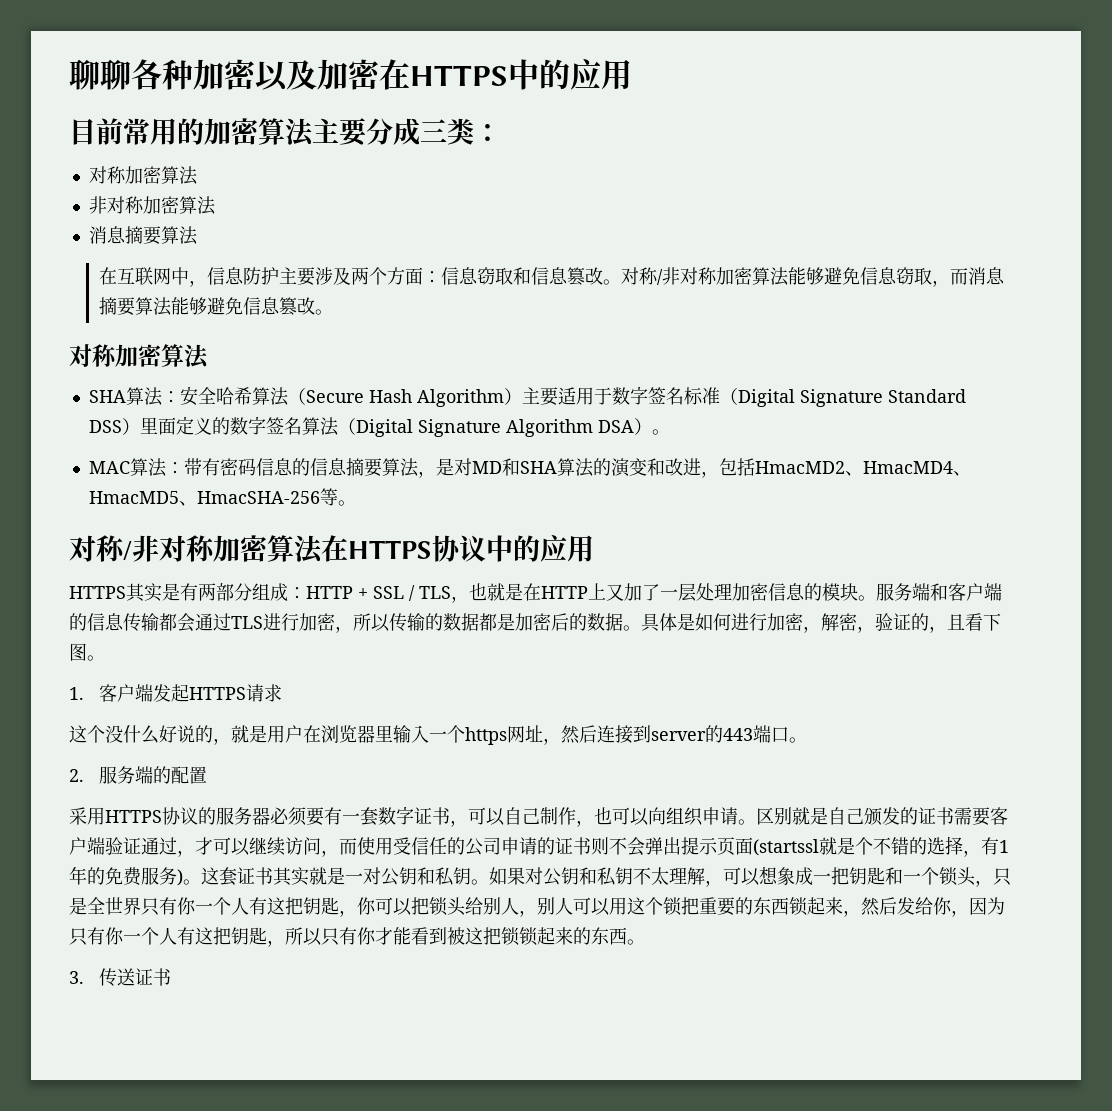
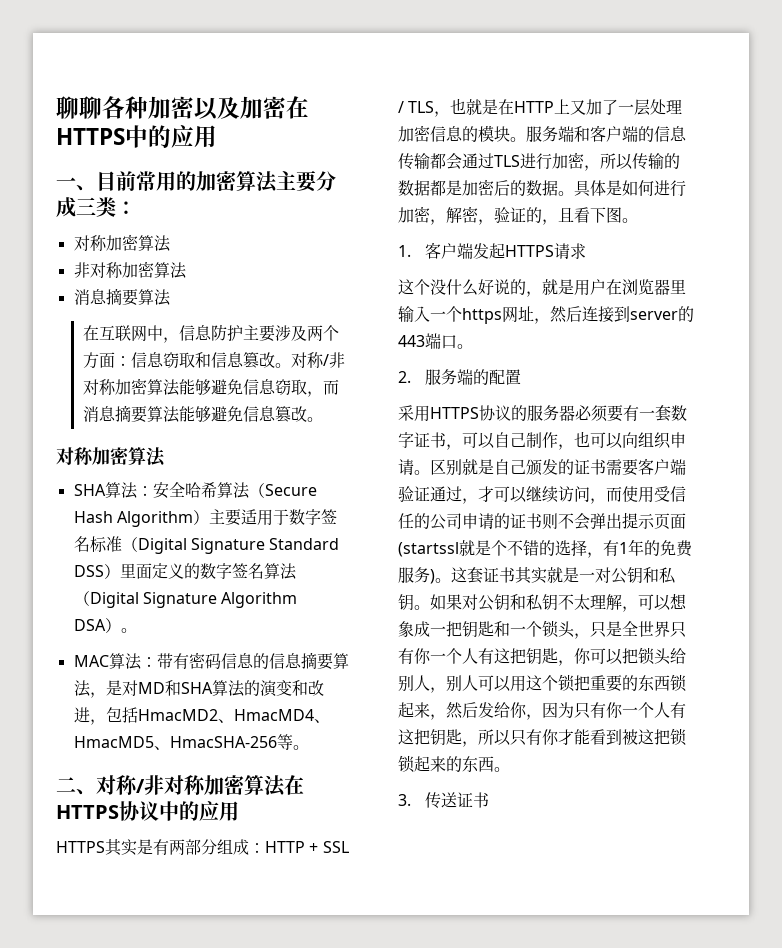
- 目前常用的加密算法主要分成三类：
+ 一、目前常用的加密算法主要分成三类：
- 对称/非对称加密算法在HTTPS协议中的应用
+ 二、对称/非对称加密算法在HTTPS协议中的应用

